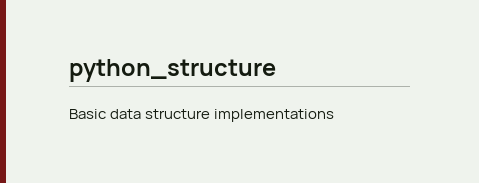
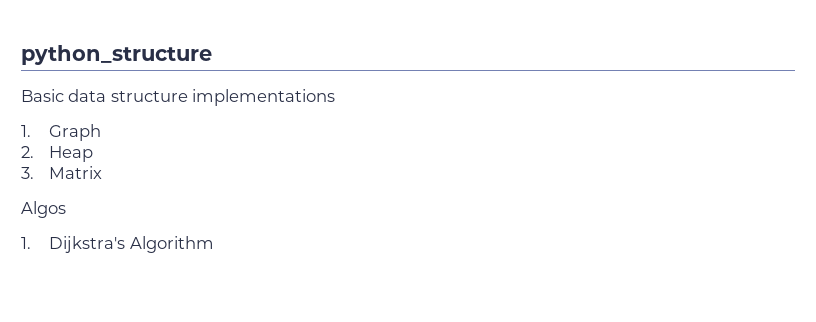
+ 1. Graph
+ 2. Heap
+ 3. Matrix
+ Algos
+ 1. Dijkstra's Algorithm

